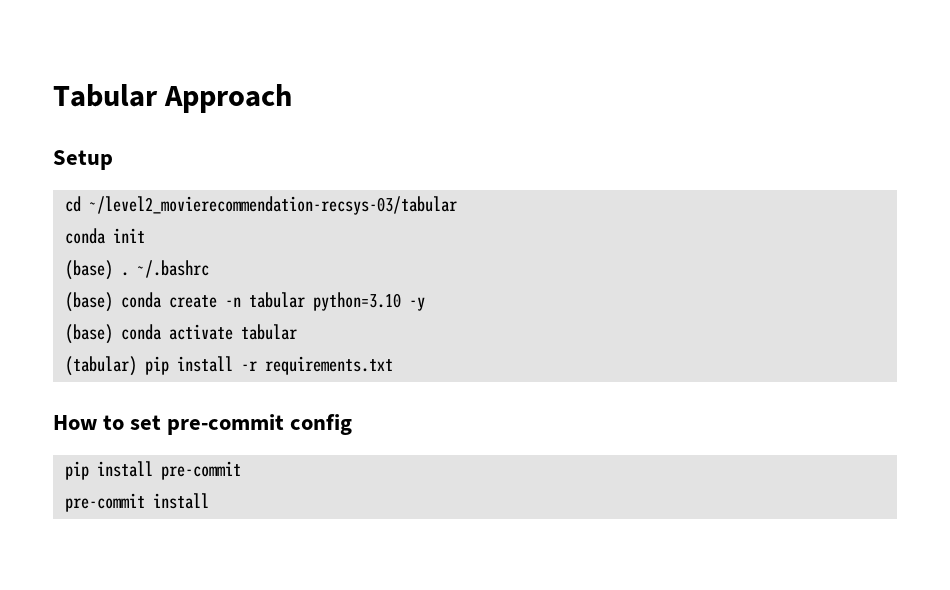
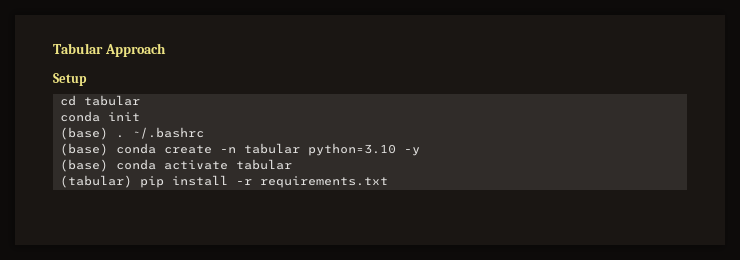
- cd ~/level2_movierecommendation-recsys-03/tabular
+ cd tabular
- How to set pre-commit config
- pip install pre-commit
- pre-commit install

